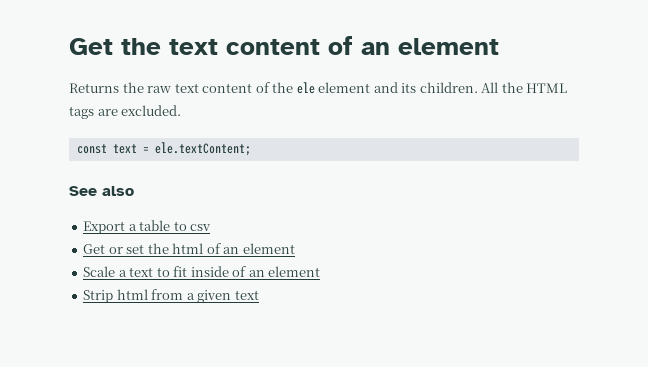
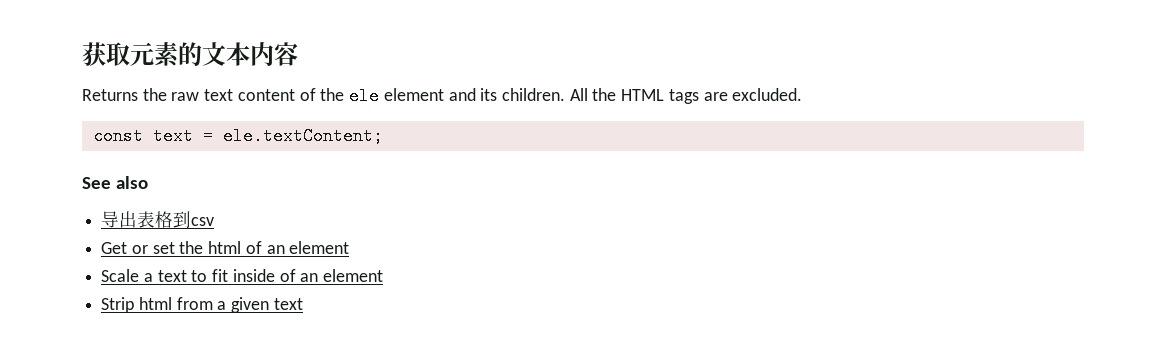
- Get the text content of an element
+ 获取元素的文本内容
- Export a table to csv
+ 导出表格到csv

